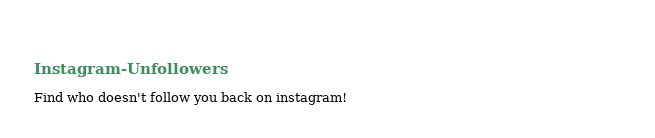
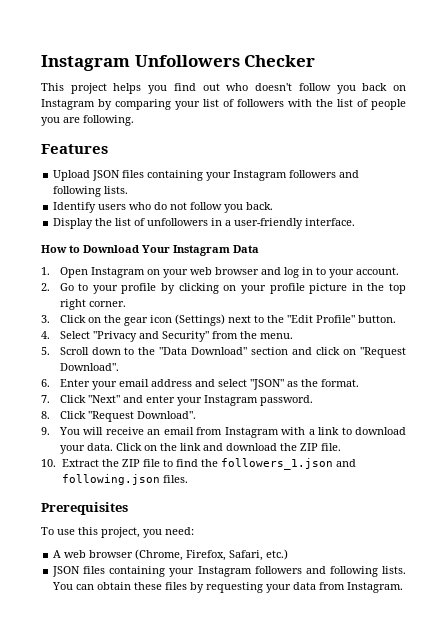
- Instagram-Unfollowers
- Find who doesn't follow you back on instagram!
+ Instagram Unfollowers Checker
+ This project helps you find out who doesn't follow you back on Instagram by comparing your list of followers with the list of people you are following.
+ Features
+ Upload JSON files containing your Instagram followers and following lists.
+ Identify users who do not follow you back.
+ Display the list of unfollowers in a user-friendly interface.
+ How to Download Your Instagram Data
+ 1. Open Instagram on your web browser and log in to your account.
+ 2. Go to your profile by clicking on your profile picture in the top right corner.
+ 3. Click on the gear icon (Settings) next to the "Edit Profile" button.
+ 4. Select "Privacy and Security" from the menu.
+ 5. Scroll down to the "Data Download" section and click on "Request Download".
+ 6. Enter your email address and select "JSON" as the format.
+ 7. Click "Next" and enter your Instagram password.
+ 8. Click "Request Download".
+ 9. You will receive an email from Instagram with a link to download your data. Click on the link and download the ZIP file.
+ 10. Extract the ZIP file to find the followers_1.json and following.json files.
+ Prerequisites
+ To use this project, you need:
+ A web browser (Chrome, Firefox, Safari, etc.)
+ JSON files containing your Instagram followers and following lists. You can obtain these files by requesting your data from Instagram.

